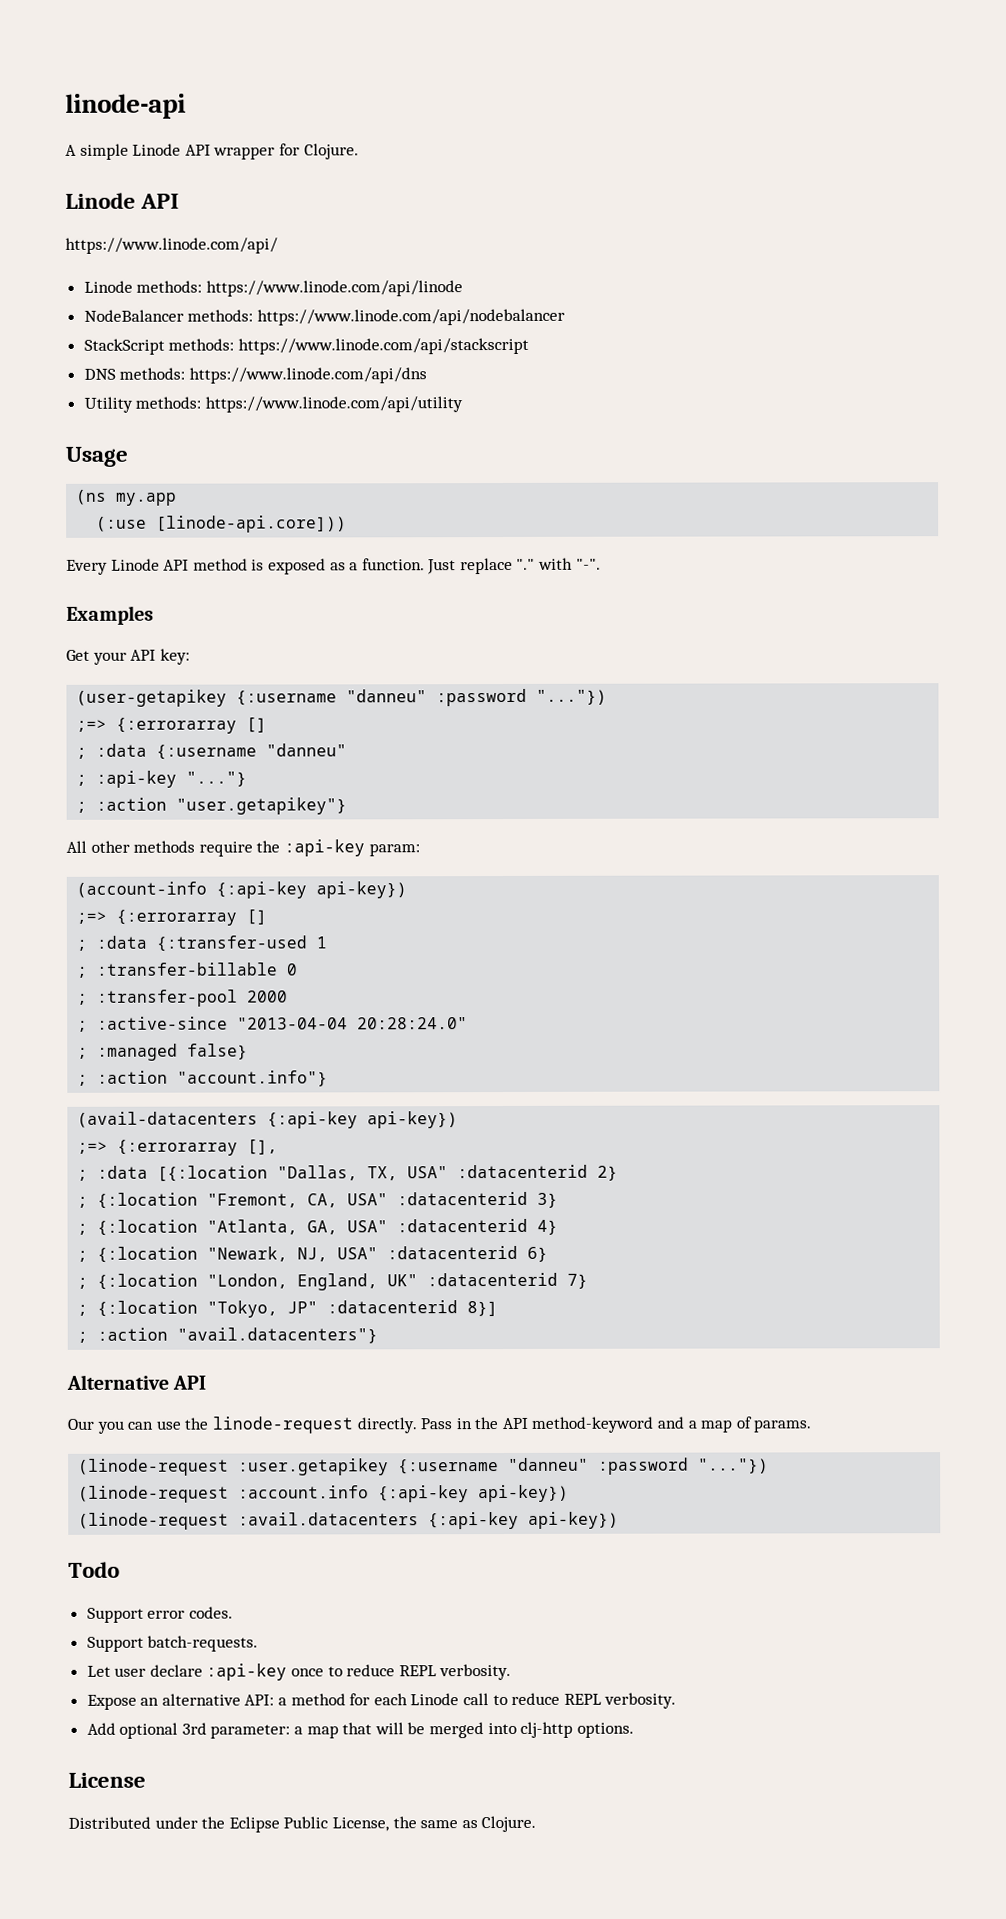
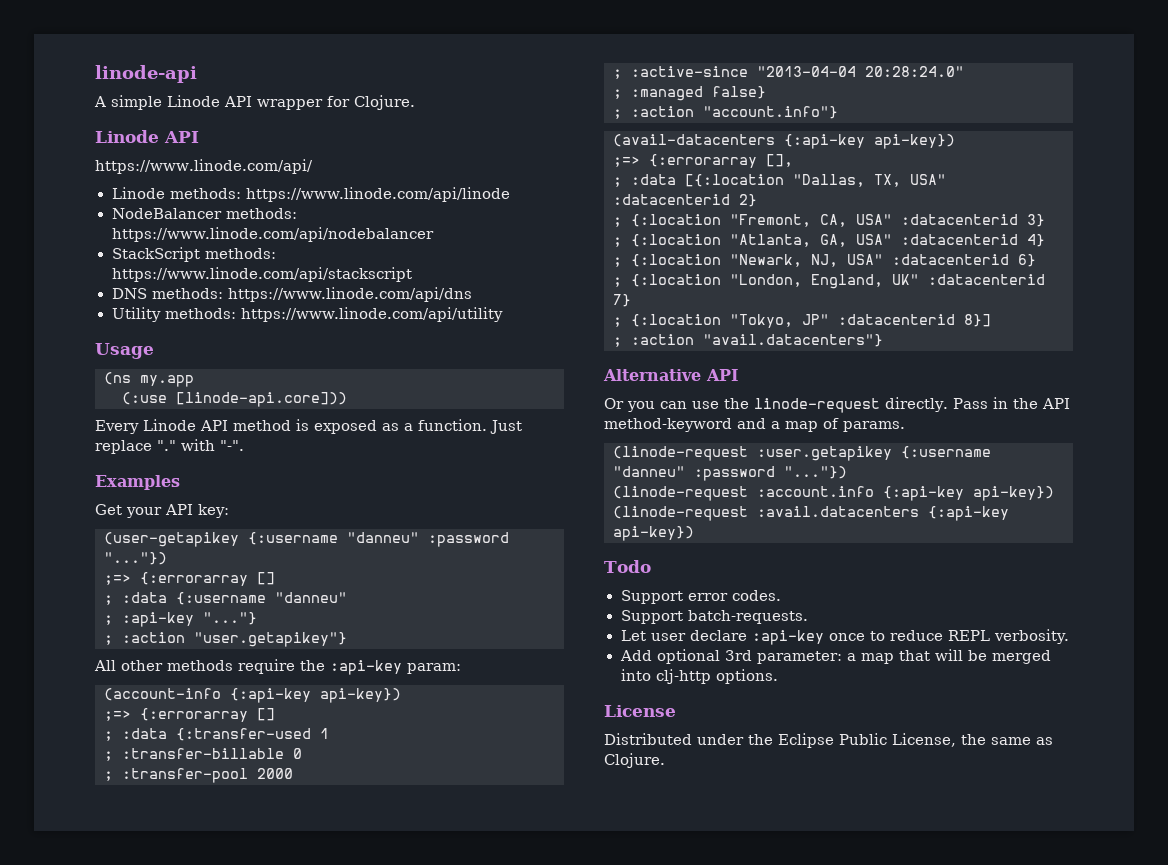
- Our you can use the linode-request directly.
+ Or you can use the linode-request directly.
- Expose an alternative API: a method for each Linode call to reduce REPL verbosity.

